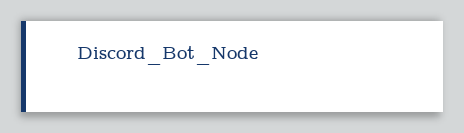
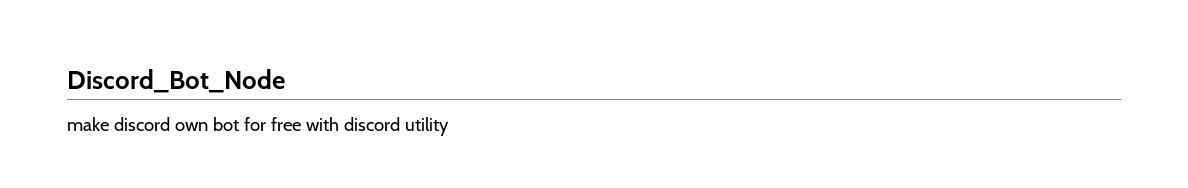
+ make discord own bot for free with discord utility

